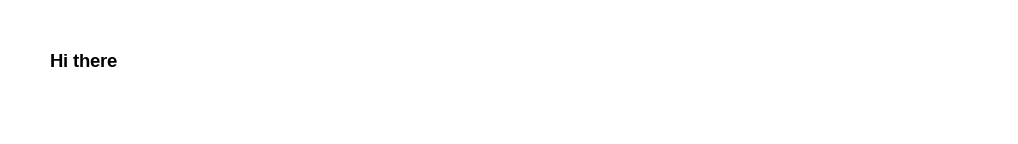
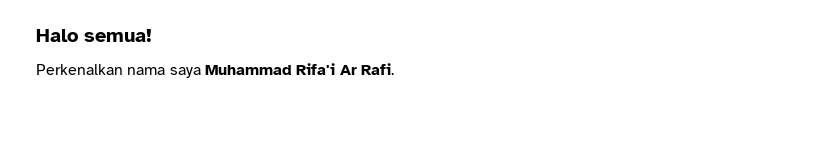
- Hi there
+ Halo semua!
+ Perkenalkan nama saya Muhammad Rifa'i Ar Rafi.

